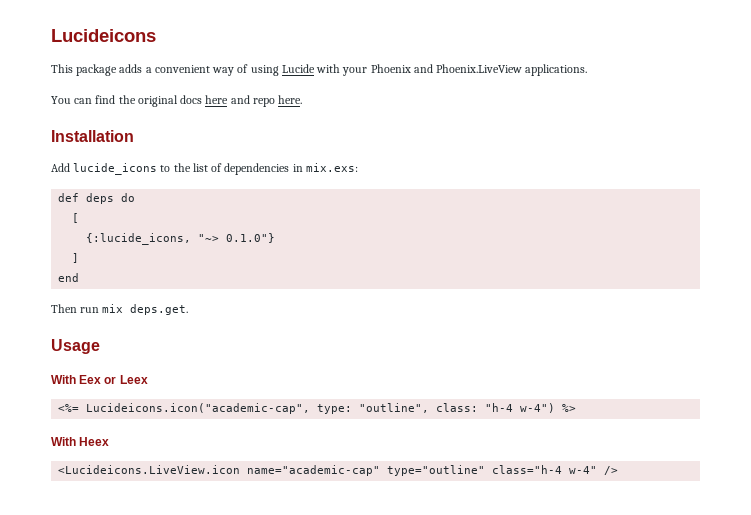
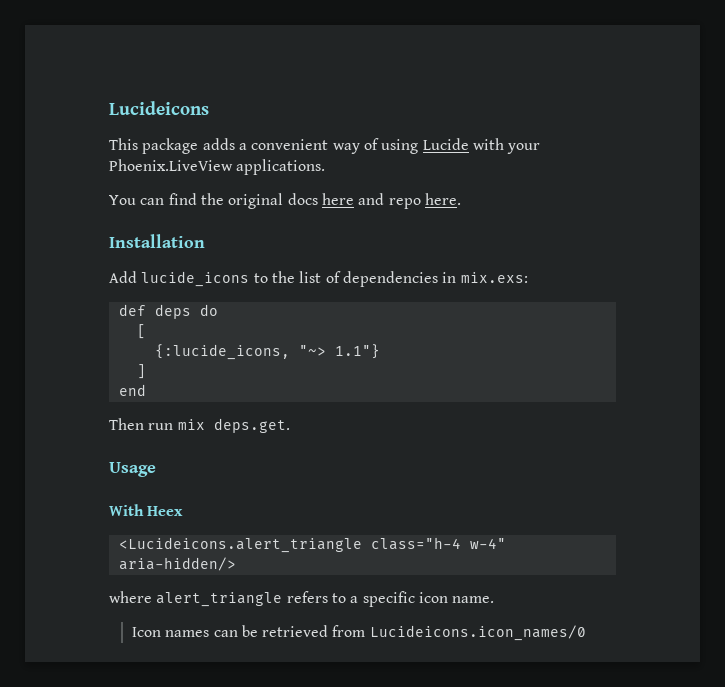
- This package adds a convenient way of using Lucide with your Phoenix and Phoenix.LiveView applications.
+ This package adds a convenient way of using Lucide with your Phoenix.LiveView applications.
- {:lucide_icons, "~> 0.1.0"}
+ {:lucide_icons, "~> 1.1"}
- With Eex or Leex
- <%= Lucideicons.icon("academic-cap", type: "outline", class: "h-4 w-4") %>
  With Heex
- <Lucideicons.LiveView.icon name="academic-cap" type="outline" class="h-4 w-4" />
+ <Lucideicons.alert_triangle class="h-4 w-4" aria-hidden/>
+ where alert_triangle refers to a specific icon name.
+ Icon names can be retrieved from Lucideicons.icon_names/0

